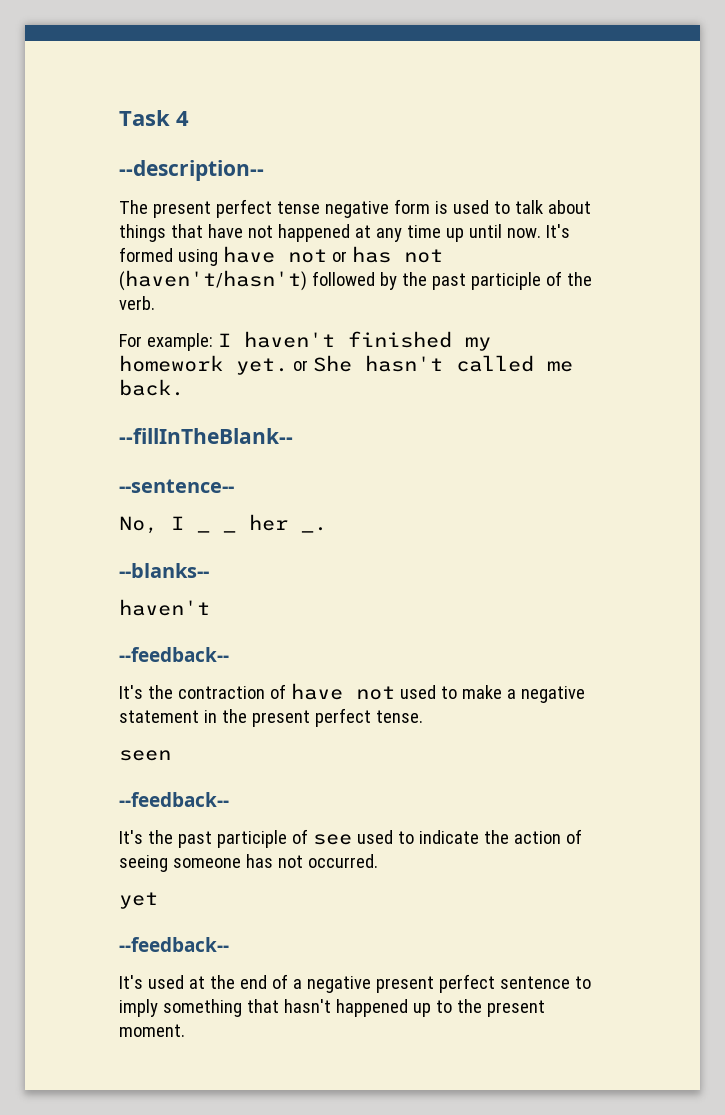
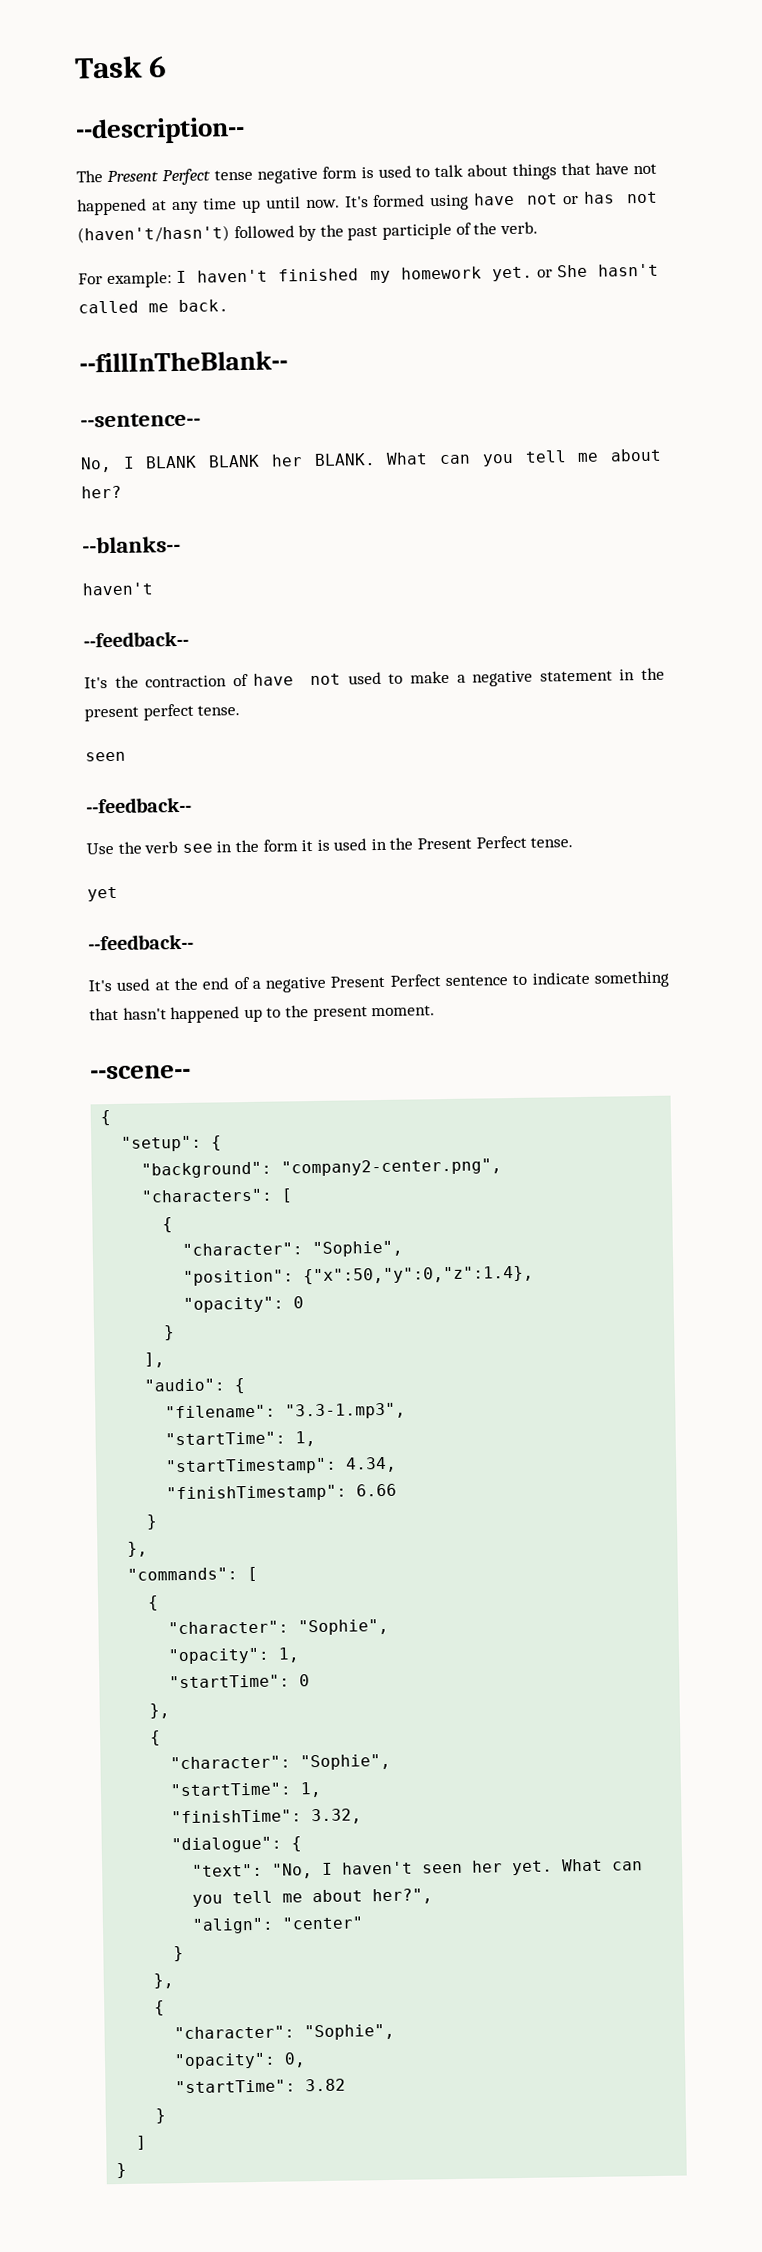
- Task 4
+ Task 6
- The present perfect tense negative form is used to talk about things that have not happened at any time up until now.
+ The Present Perfect tense negative form is used to talk about things that have not happened at any time up until now.
- No, I _ _ her _.
+ No, I BLANK BLANK her BLANK. What can you tell me about her?
- It's the past participle of see used to indicate the action of seeing someone has not occurred.
+ Use the verb see in the form it is used in the Present Perfect tense.
- It's used at the end of a negative present perfect sentence to imply something that hasn't happened up to the present moment.
+ It's used at the end of a negative Present Perfect sentence to indicate something that hasn't happened up to the present moment.
+ --scene--
+ {
+ "setup": {
+ "background": "company2-center.png",
+ "characters": [
+ {
+ "character": "Sophie",
+ "position": {"x":50,"y":0,"z":1.4},
+ "opacity": 0
+ }
+ ],
+ "audio": {
+ "filename": "3.3-1.mp3",
+ "startTime": 1,
+ "startTimestamp": 4.34,
+ "finishTimestamp": 6.66
+ }
+ },
+ "commands": [
+ {
+ "character": "Sophie",
+ "opacity": 1,
+ "startTime": 0
+ },
+ {
+ "character": "Sophie",
+ "startTime": 1,
+ "finishTime": 3.32,
+ "dialogue": {
+ "text": "No, I haven't seen her yet. What can you tell me about her?",
+ "align": "center"
+ }
+ },
+ {
+ "character": "Sophie",
+ "opacity": 0,
+ "startTime": 3.82
+ }
+ ]
+ }

